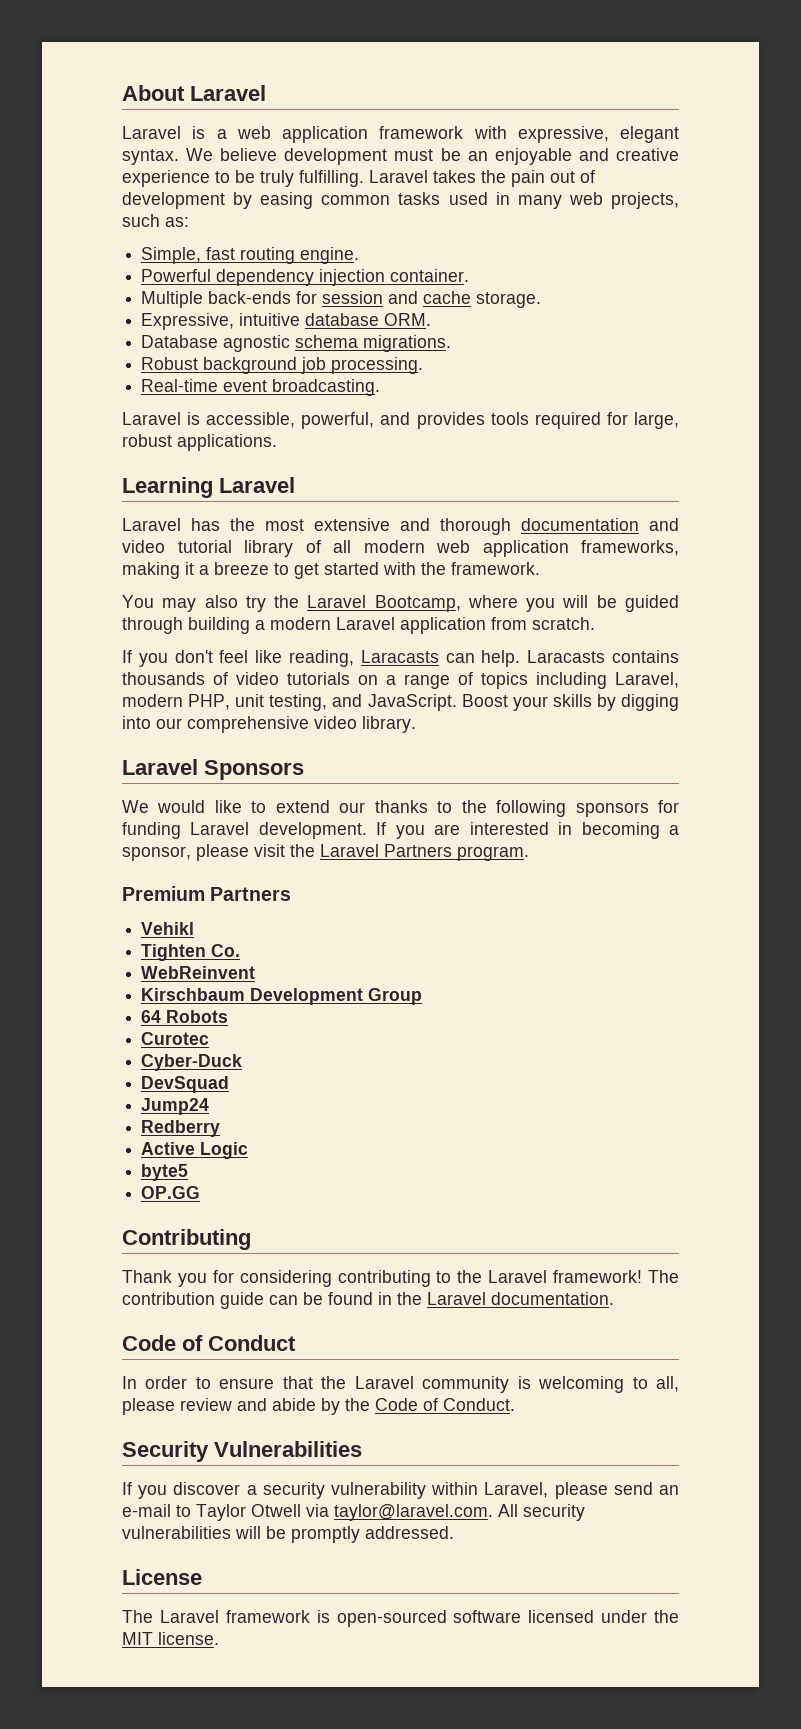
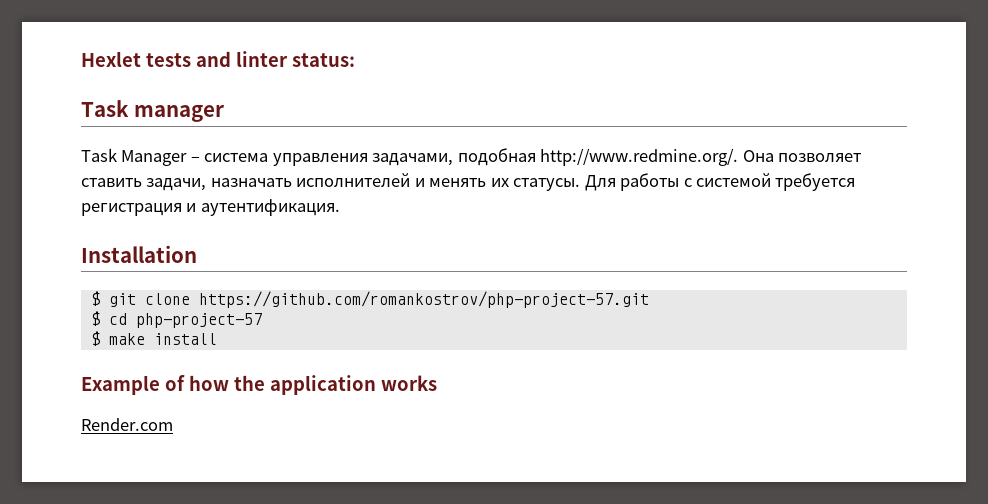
- About Laravel
- Laravel is a web application framework with expressive, elegant syntax. We believe development must be an enjoyable and creative experience to be truly fulfilling. Laravel takes the pain out of development by easing common tasks used in many web projects, such as:
- Simple, fast routing engine.
- Powerful dependency injection container.
- Multiple back-ends for session and cache storage.
- Expressive, intuitive database ORM.
- Database agnostic schema migrations.
- Robust background job processing.
- Real-time event broadcasting.
- Laravel is accessible, powerful, and provides tools required for large, robust applications.
- Learning Laravel
- Laravel has the most extensive and thorough documentation and video tutorial library of all modern web application frameworks, making it a breeze to get started with the framework.
- You may also try the Laravel Bootcamp, where you will be guided through building a modern Laravel application from scratch.
- If you don't feel like reading, Laracasts can help. Laracasts contains thousands of video tutorials on a range of topics including Laravel, modern PHP, unit testing, and JavaScript. Boost your skills by digging into our comprehensive video library.
- Laravel Sponsors
- We would like to extend our thanks to the following sponsors for funding Laravel development. If you are interested in becoming a sponsor, please visit the Laravel Partners program.
- Premium Partners
- Vehikl
- Tighten Co.
- WebReinvent
- Kirschbaum Development Group
- 64 Robots
- Curotec
- Cyber-Duck
- DevSquad
- Jump24
- Redberry
- Active Logic
- byte5
- OP.GG
- Contributing
- Thank you for considering contributing to the Laravel framework! The contribution guide can be found in the Laravel documentation.
- Code of Conduct
- In order to ensure that the Laravel community is welcoming to all, please review and abide by the Code of Conduct.
- Security Vulnerabilities
- If you discover a security vulnerability within Laravel, please send an e-mail to Taylor Otwell via taylor@laravel.com. All security vulnerabilities will be promptly addressed.
- License
- The Laravel framework is open-sourced software licensed under the MIT license.
+ Hexlet tests and linter status:
+ Task manager
+ Task Manager – система управления задачами, подобная http://www.redmine.org/. Она позволяет ставить задачи, назначать исполнителей и менять их статусы. Для работы с системой требуется регистрация и аутентификация.
+ Installation
+ $ git clone https://github.com/romankostrov/php-project-57.git
+ $ cd php-project-57
+ $ make install
+ Example of how the application works
+ Render.com

